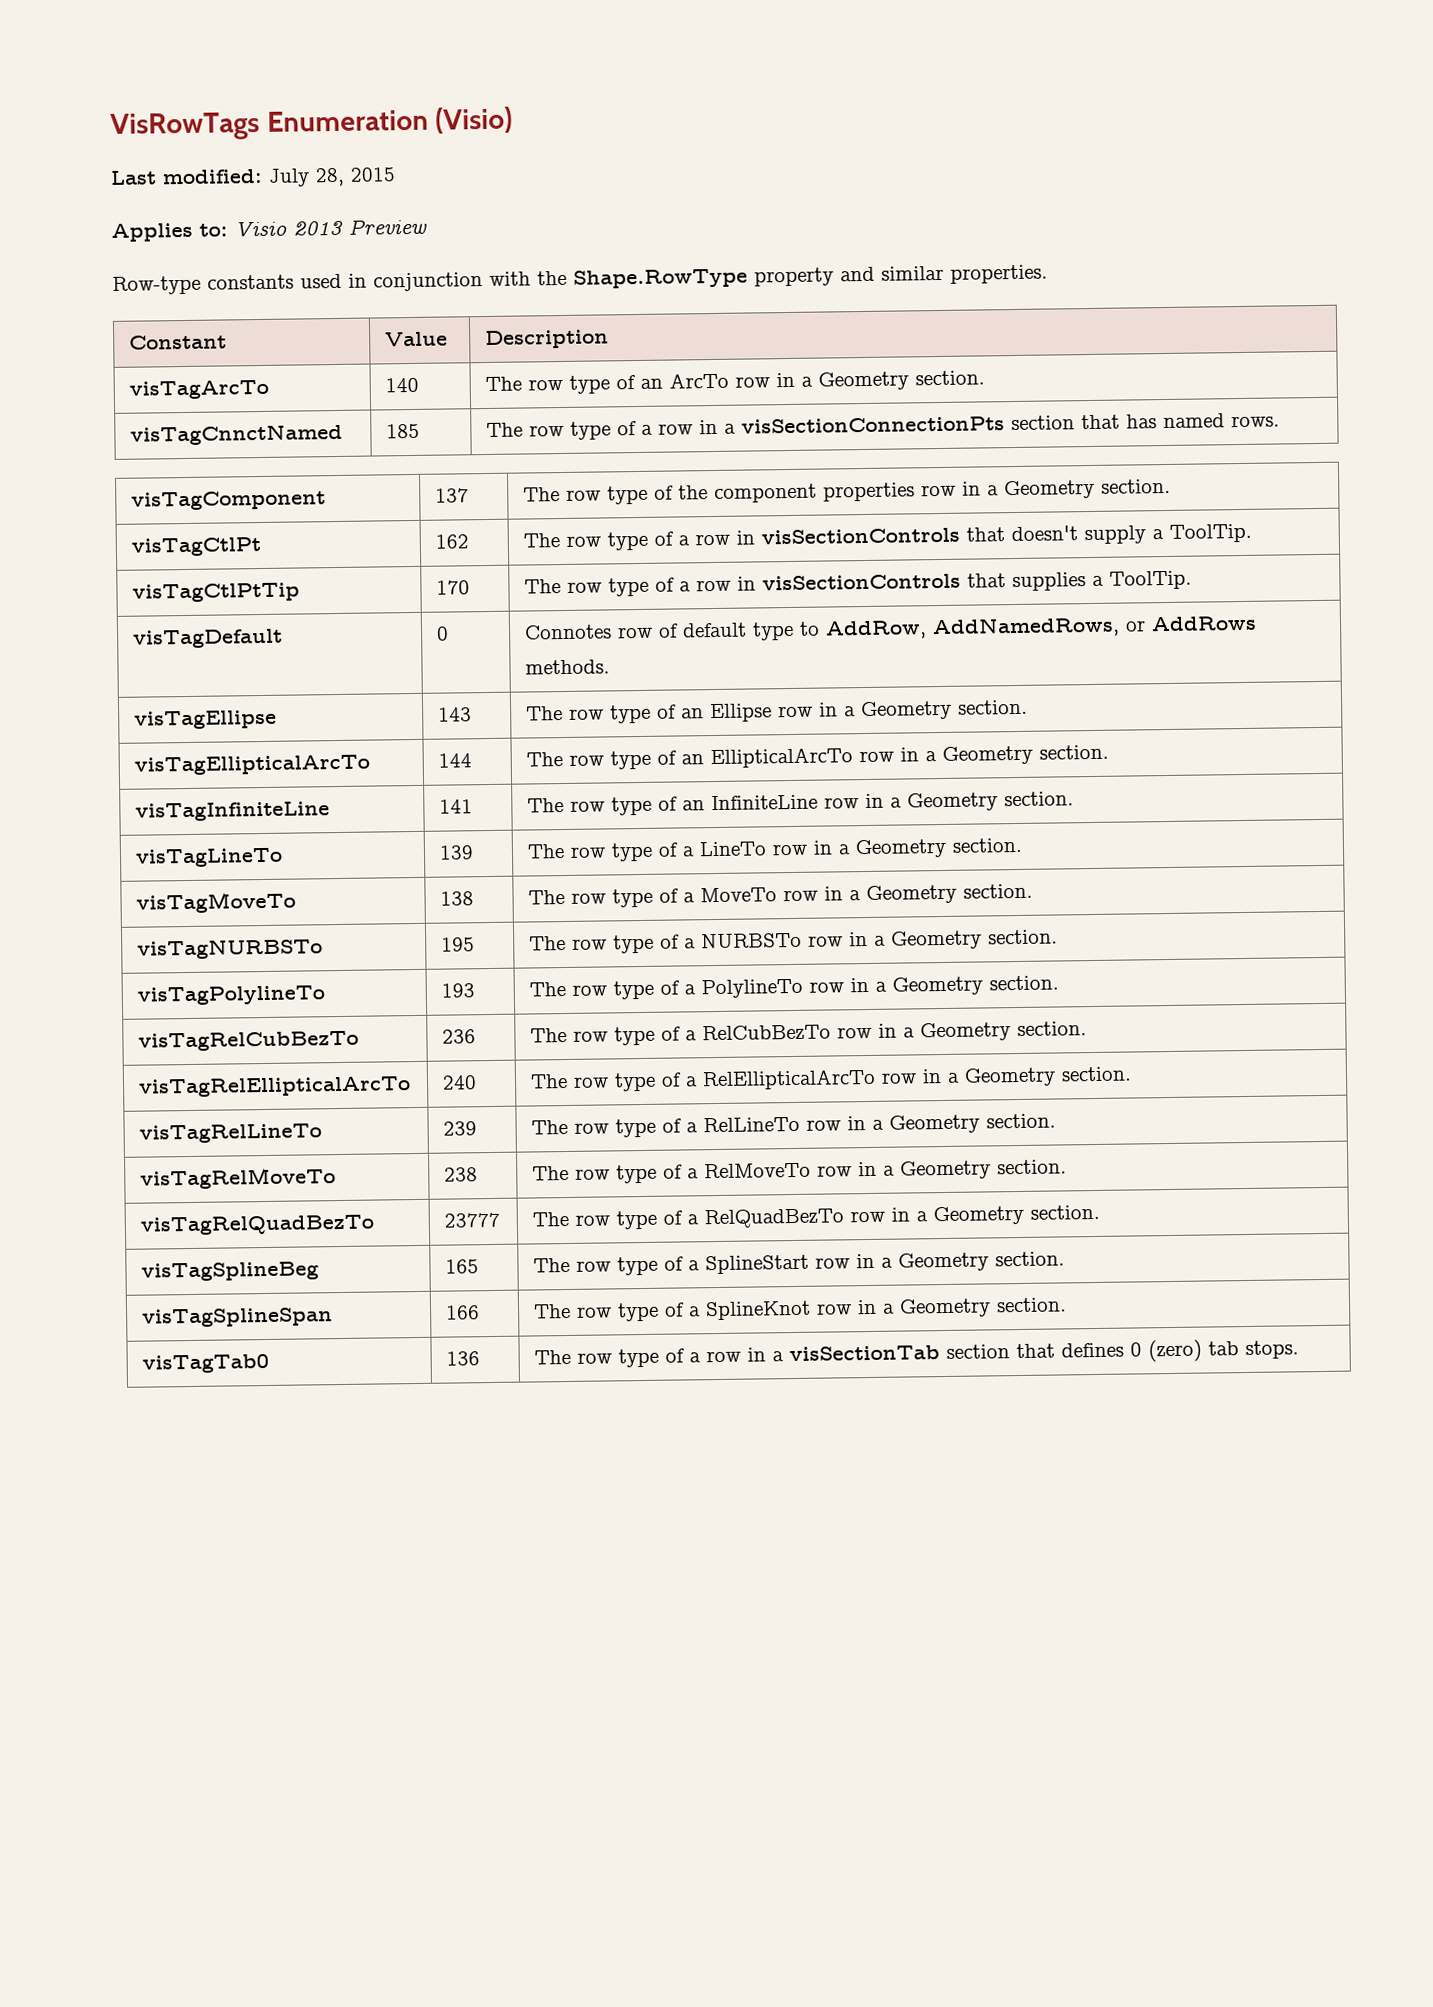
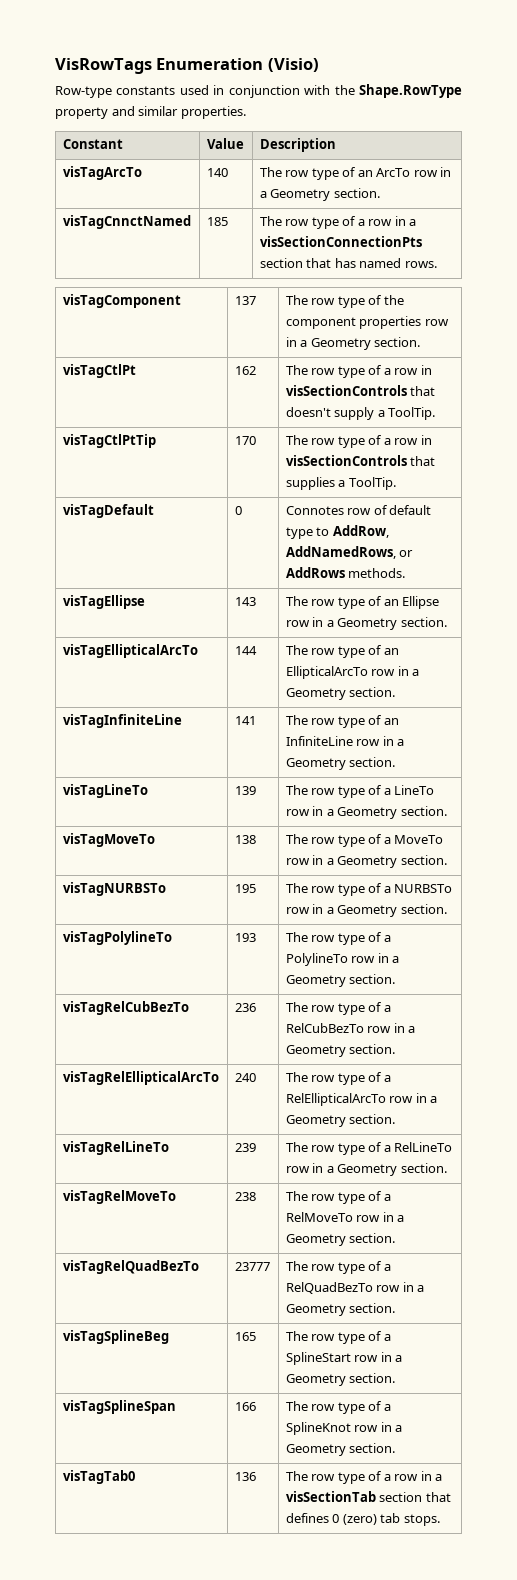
- Last modified: July 28, 2015
- Applies to: Visio 2013 Preview

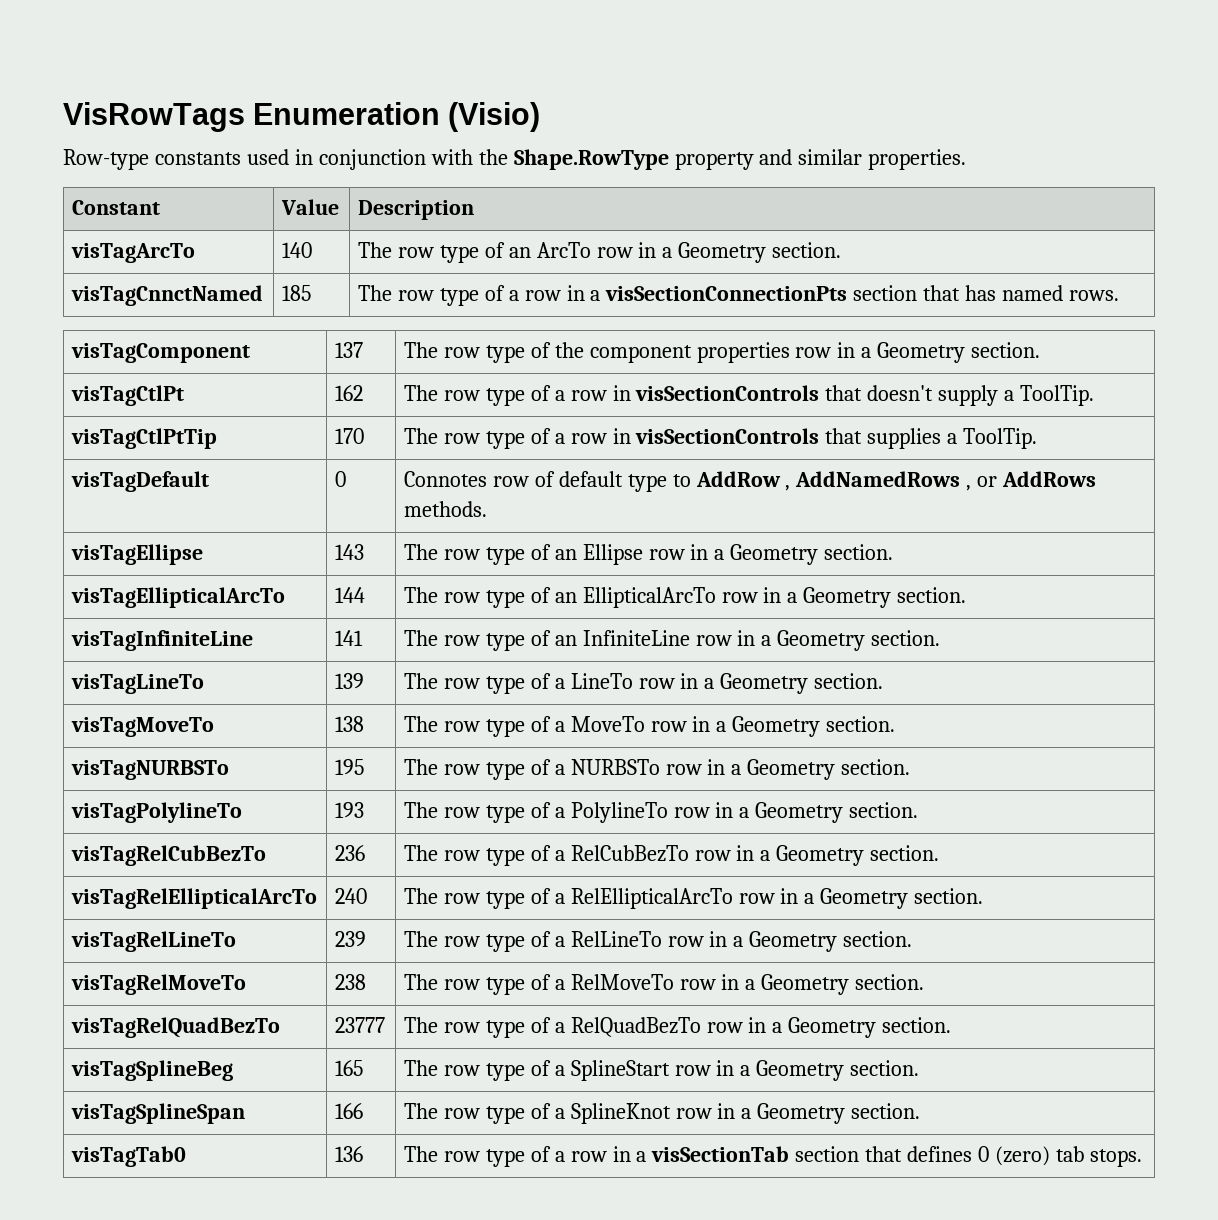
- visTagDefault | 0 | Connotes row of default type to AddRow, AddNamedRows, or AddRows methods.
+ visTagDefault | 0 | Connotes row of default type to AddRow , AddNamedRows , or AddRows methods.

